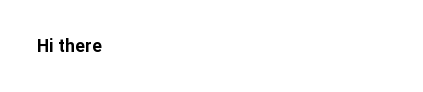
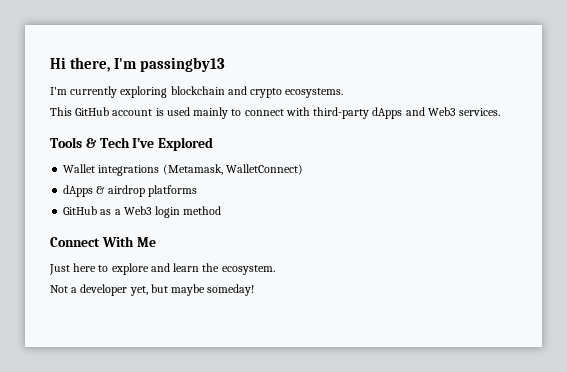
- Hi there
+ Hi there, I'm passingby13
+ I'm currently exploring blockchain and crypto ecosystems.
+ This GitHub account is used mainly to connect with third-party dApps and Web3 services.
+ Tools & Tech I’ve Explored
+ Wallet integrations (Metamask, WalletConnect)
+ dApps & airdrop platforms
+ GitHub as a Web3 login method
+ Connect With Me
+ Just here to explore and learn the ecosystem.
+ Not a developer yet, but maybe someday!

